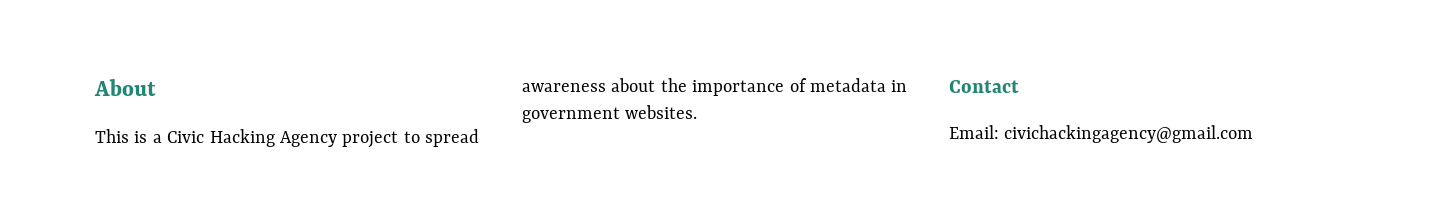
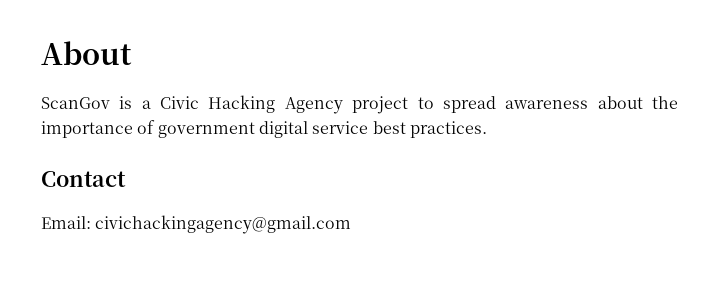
- This is a Civic Hacking Agency project to spread awareness about the importance of metadata in government websites.
+ ScanGov is a Civic Hacking Agency project to spread awareness about the importance of government digital service best practices.

